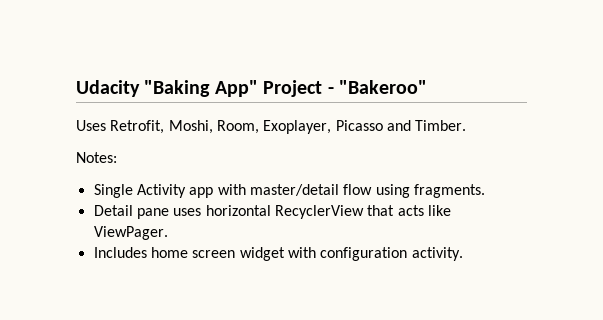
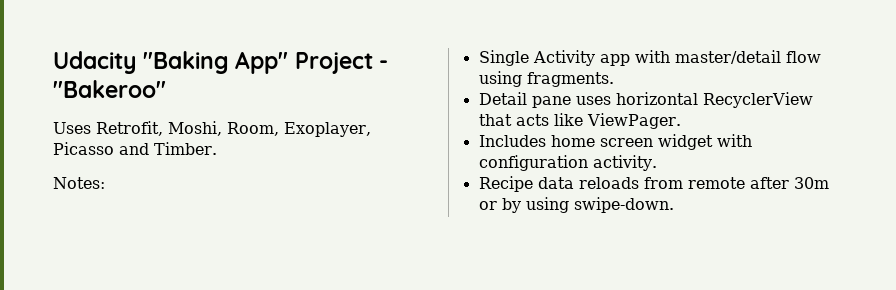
+ Recipe data reloads from remote after 30m or by using swipe-down.

